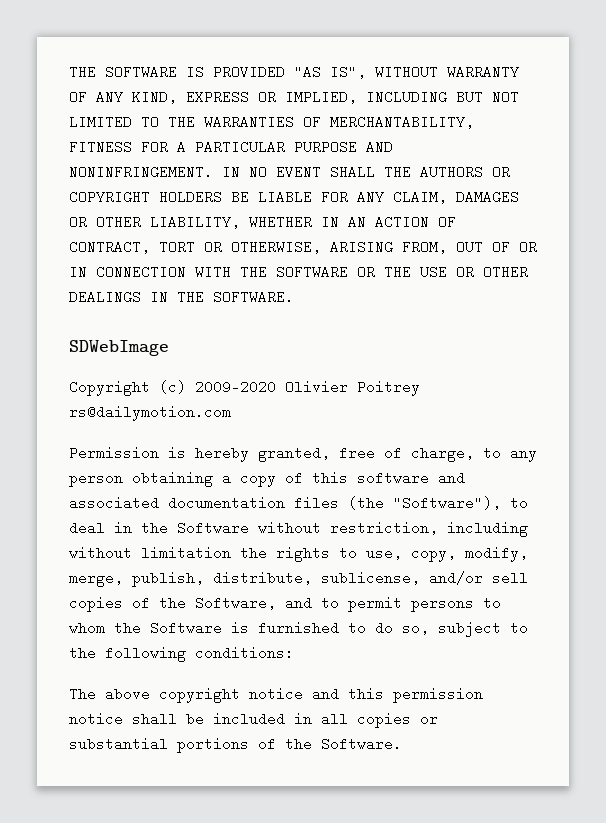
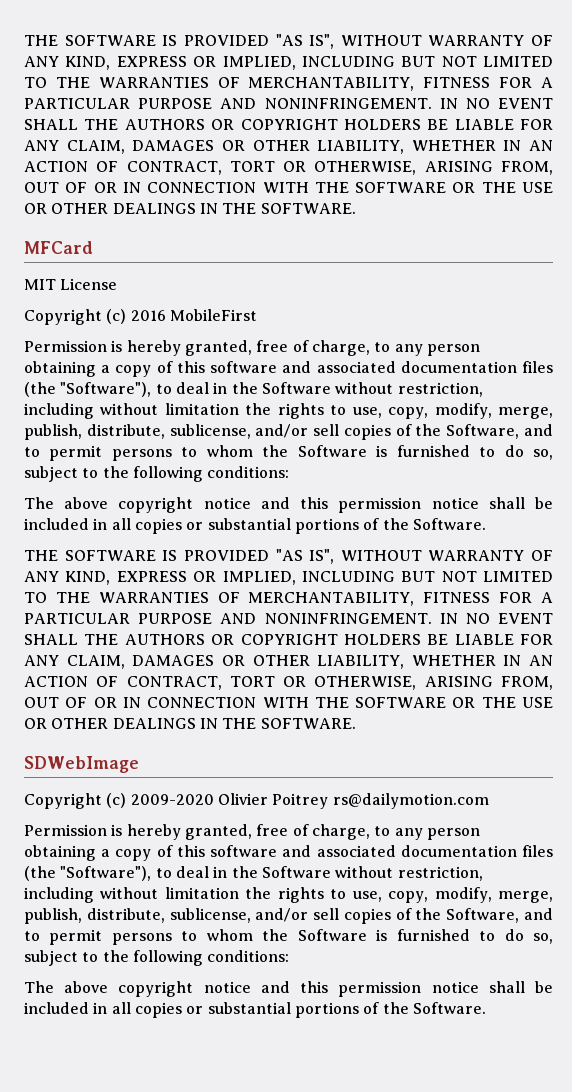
+ MFCard
+ MIT License
+ Copyright (c) 2016 MobileFirst
+ Permission is hereby granted, free of charge, to any person obtaining a copy of this software and associated documentation files (the "Software"), to deal in the Software without restriction, including without limitation the rights to use, copy, modify, merge, publish, distribute, sublicense, and/or sell copies of the Software, and to permit persons to whom the Software is furnished to do so, subject to the following conditions:
+ The above copyright notice and this permission notice shall be included in all copies or substantial portions of the Software.
+ THE SOFTWARE IS PROVIDED "AS IS", WITHOUT WARRANTY OF ANY KIND, EXPRESS OR IMPLIED, INCLUDING BUT NOT LIMITED TO THE WARRANTIES OF MERCHANTABILITY, FITNESS FOR A PARTICULAR PURPOSE AND NONINFRINGEMENT. IN NO EVENT SHALL THE AUTHORS OR COPYRIGHT HOLDERS BE LIABLE FOR ANY CLAIM, DAMAGES OR OTHER LIABILITY, WHETHER IN AN ACTION OF CONTRACT, TORT OR OTHERWISE, ARISING FROM, OUT OF OR IN CONNECTION WITH THE SOFTWARE OR THE USE OR OTHER DEALINGS IN THE SOFTWARE.

